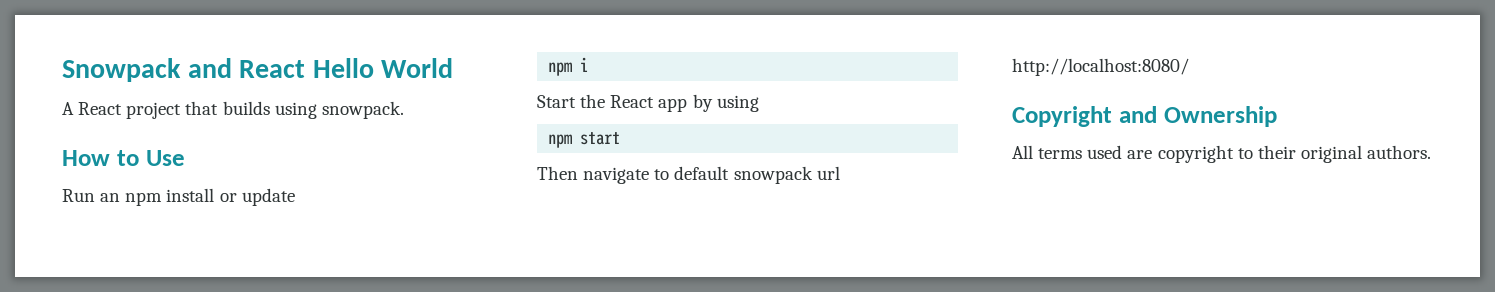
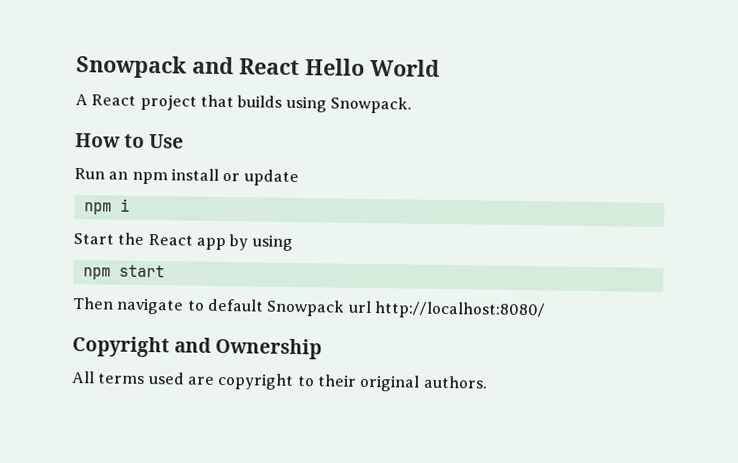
- A React project that builds using snowpack.
+ A React project that builds using Snowpack.
- Then navigate to default snowpack url http://localhost:8080/
+ Then navigate to default Snowpack url http://localhost:8080/

